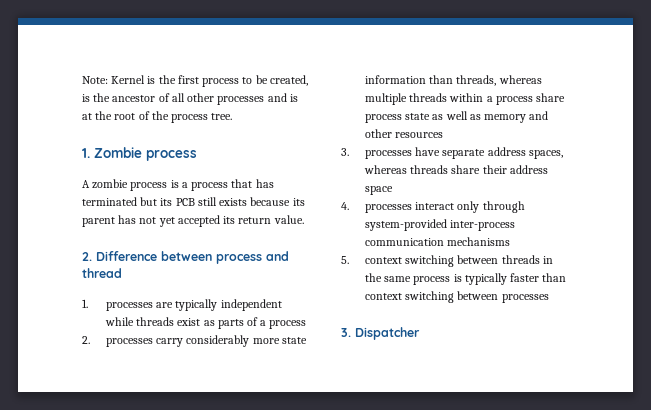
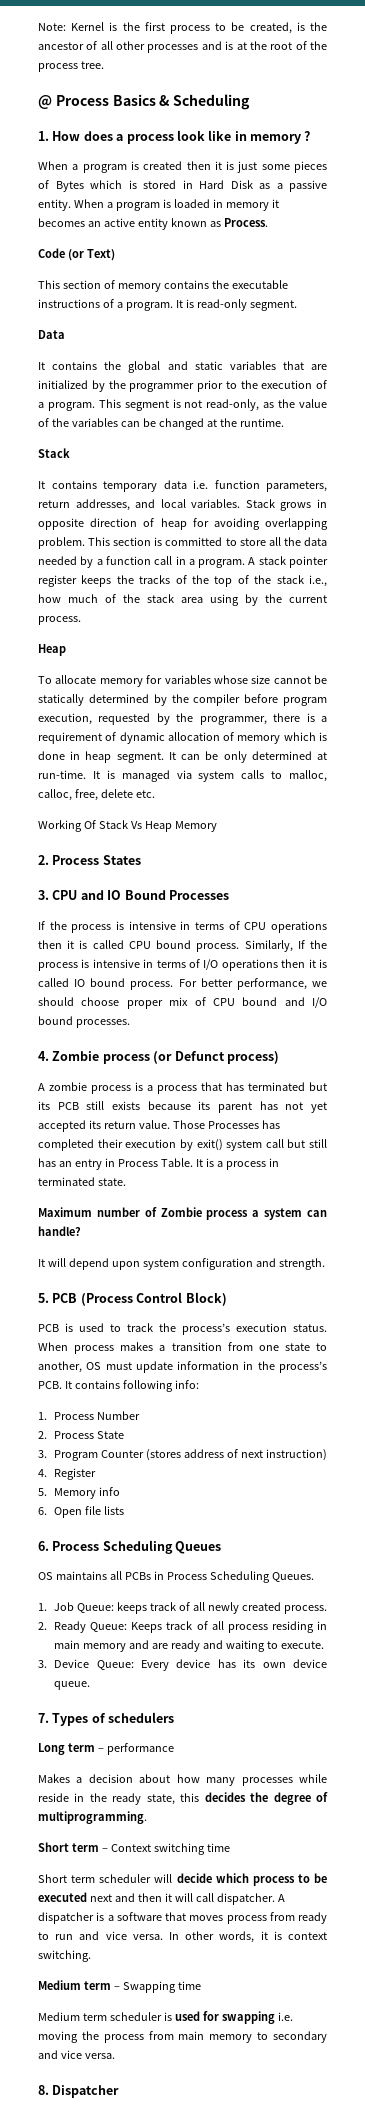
- 1. Zombie process
+ @ Process Basics & Scheduling
+ 1. How does a process look like in memory ?
+ When a program is created then it is just some pieces of Bytes which is stored in Hard Disk as a passive entity. When a program is loaded in memory it becomes an active entity known as Process.
+ Code (or Text)
+ This section of memory contains the executable instructions of a program. It is read-only segment.
+ Data
+ It contains the global and static variables that are initialized by the programmer prior to the execution of a program. This segment is not read-only, as the value of the variables can be changed at the runtime.
+ Stack
+ It contains temporary data i.e. function parameters, return addresses, and local variables. Stack grows in opposite direction of heap for avoiding overlapping problem. This section is committed to store all the data needed by a function call in a program. A stack pointer register keeps the tracks of the top of the stack i.e., how much of the stack area using by the current process.
+ Heap
+ To allocate memory for variables whose size cannot be statically determined by the compiler before program execution, requested by the programmer, there is a requirement of dynamic allocation of memory which is done in heap segment. It can be only determined at run-time. It is managed via system calls to malloc, calloc, free, delete etc.
+ Working Of Stack Vs Heap Memory
+ 2. Process States
+ 3. CPU and IO Bound Processes
+ If the process is intensive in terms of CPU operations then it is called CPU bound process. Similarly, If the process is intensive in terms of I/O operations then it is called IO bound process. For better performance, we should choose proper mix of CPU bound and I/O bound processes.
+ 4. Zombie process (or Defunct process)
- A zombie process is a process that has terminated but its PCB still exists because its parent has not yet accepted its return value.
- 2. Difference between process and thread
- 1. processes are typically independent while threads exist as parts of a process
- 2. processes carry considerably more state information than threads, whereas multiple threads within a process share process state as well as memory and other resources
- 3. processes have separate address spaces, whereas threads share their address space
- 4. processes interact only through system-provided inter-process communication mechanisms
- 5. context switching between threads in the same process is typically faster than context switching between processes
- 3. Dispatcher
+ A zombie process is a process that has terminated but its PCB still exists because its parent has not yet accepted its return value. Those Processes has completed their execution by exit() system call but still has an entry in Process Table. It is a process in terminated state.
+ Maximum number of Zombie process a system can handle?
+ It will depend upon system configuration and strength.
+ 5. PCB (Process Control Block)
+ PCB is used to track the process’s execution status. When process makes a transition from one state to another, OS must update information in the process’s PCB. It contains following info:
+ 1. Process Number
+ 2. Process State
+ 3. Program Counter (stores address of next instruction)
+ 4. Register
+ 5. Memory info
+ 6. Open file lists
+ 6. Process Scheduling Queues
+ OS maintains all PCBs in Process Scheduling Queues.
+ 1. Job Queue: keeps track of all newly created process.
+ 2. Ready Queue: Keeps track of all process residing in main memory and are ready and waiting to execute.
+ 3. Device Queue: Every device has its own device queue.
+ 7. Types of schedulers
+ Long term – performance
+ Makes a decision about how many processes while reside in the ready state, this decides the degree of multiprogramming.
+ Short term – Context switching time
+ Short term scheduler will decide which process to be executed next and then it will call dispatcher. A dispatcher is a software that moves process from ready to run and vice versa. In other words, it is context switching.
+ Medium term – Swapping time
+ Medium term scheduler is used for swapping i.e. moving the process from main memory to secondary and vice versa.
+ 8. Dispatcher

